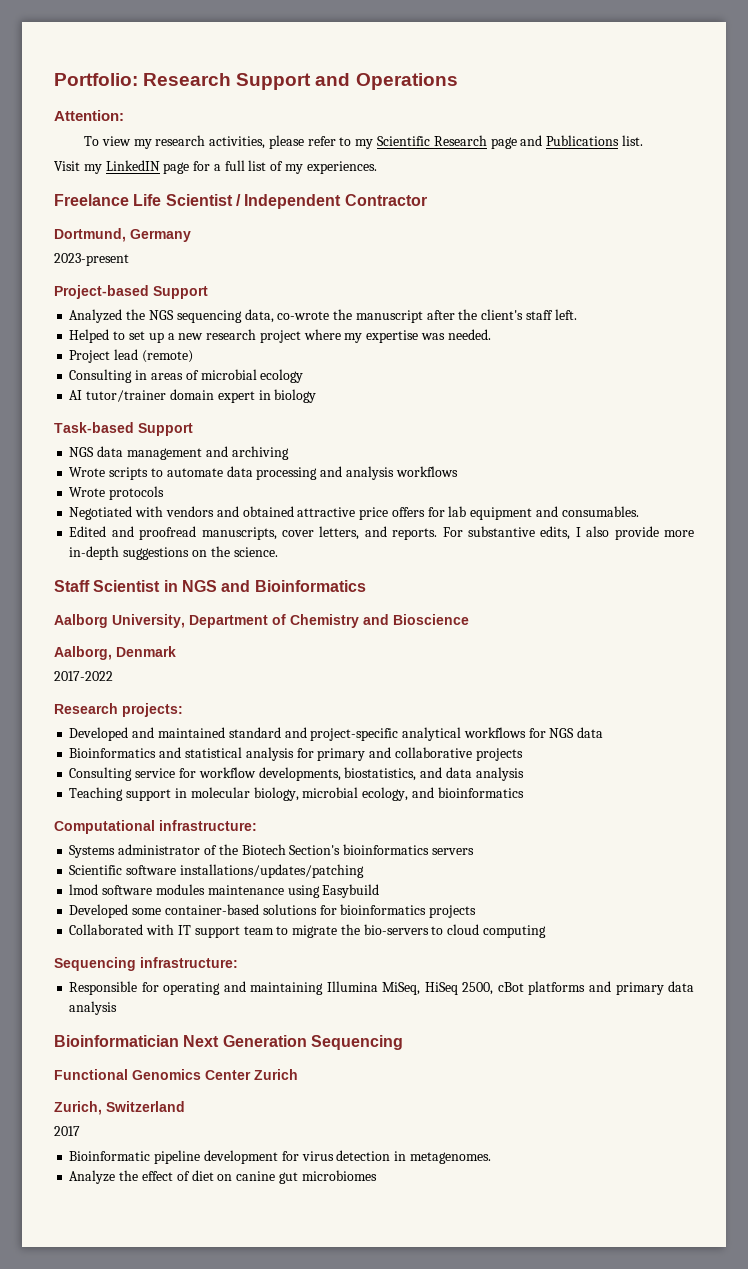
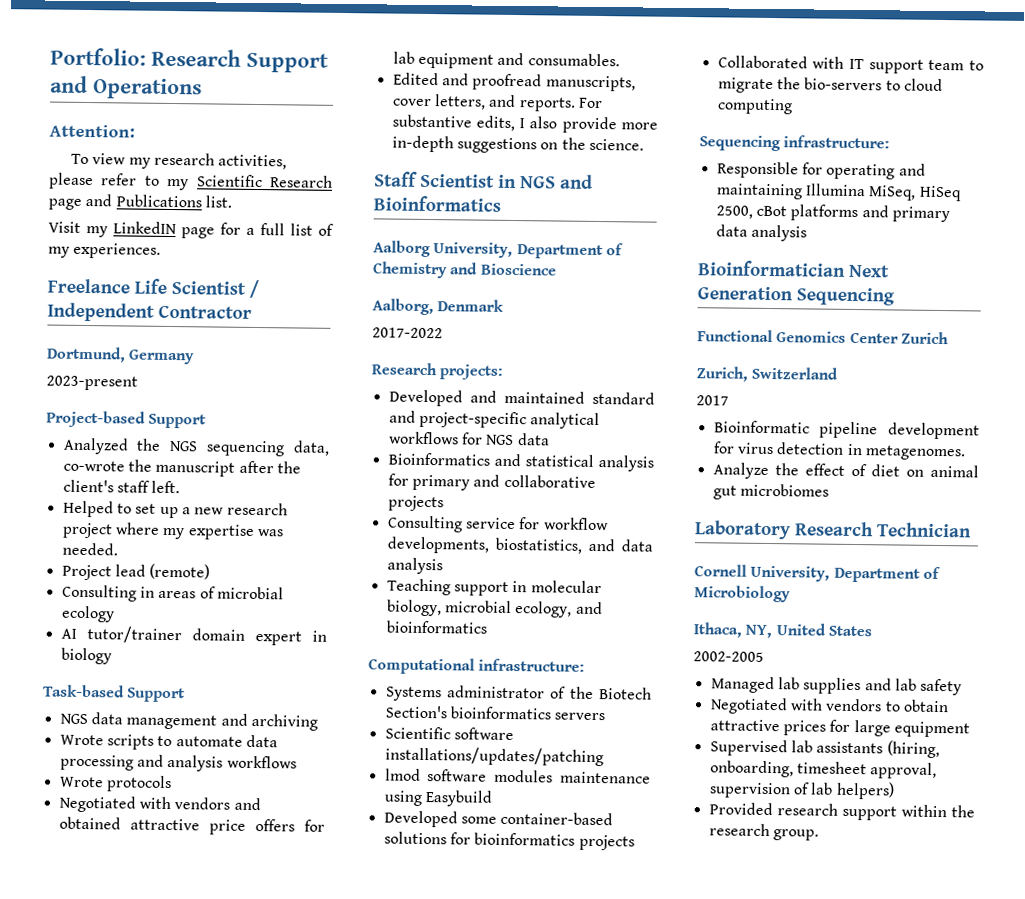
- Analyze the effect of diet on canine gut microbiomes
+ Analyze the effect of diet on animal gut microbiomes
+ Laboratory Research Technician
+ Cornell University, Department of Microbiology
+ Ithaca, NY, United States
+ 2002-2005
+ Managed lab supplies and lab safety
+ Negotiated with vendors to obtain attractive prices for large equipment
+ Supervised lab assistants (hiring, onboarding, timesheet approval, supervision of lab helpers)
+ Provided research support within the research group.

